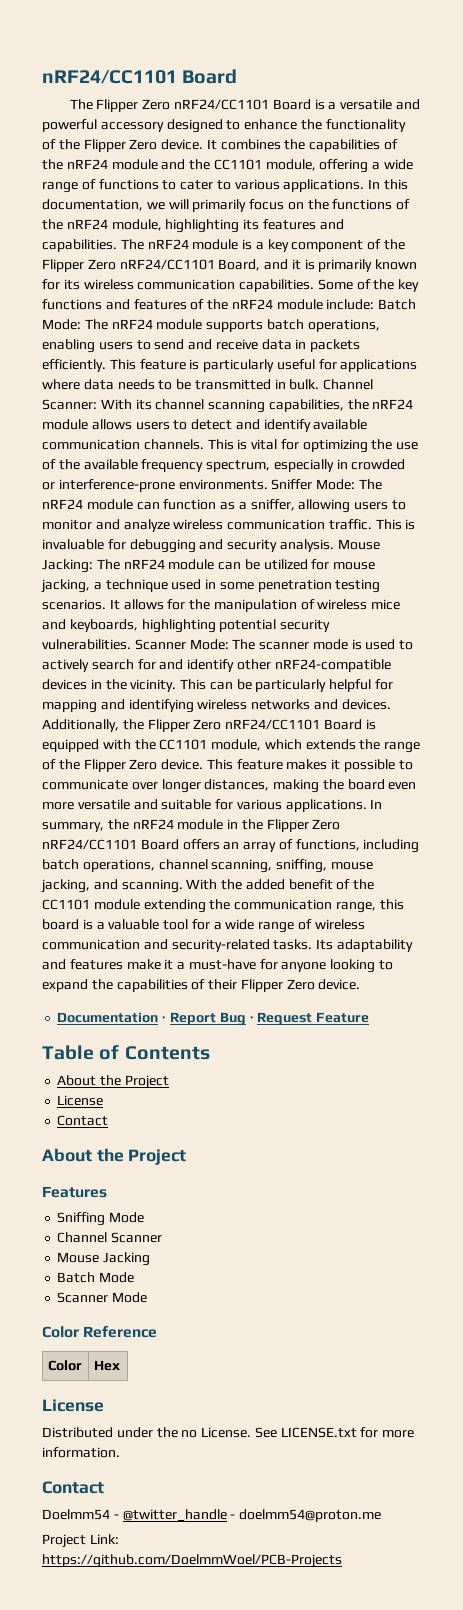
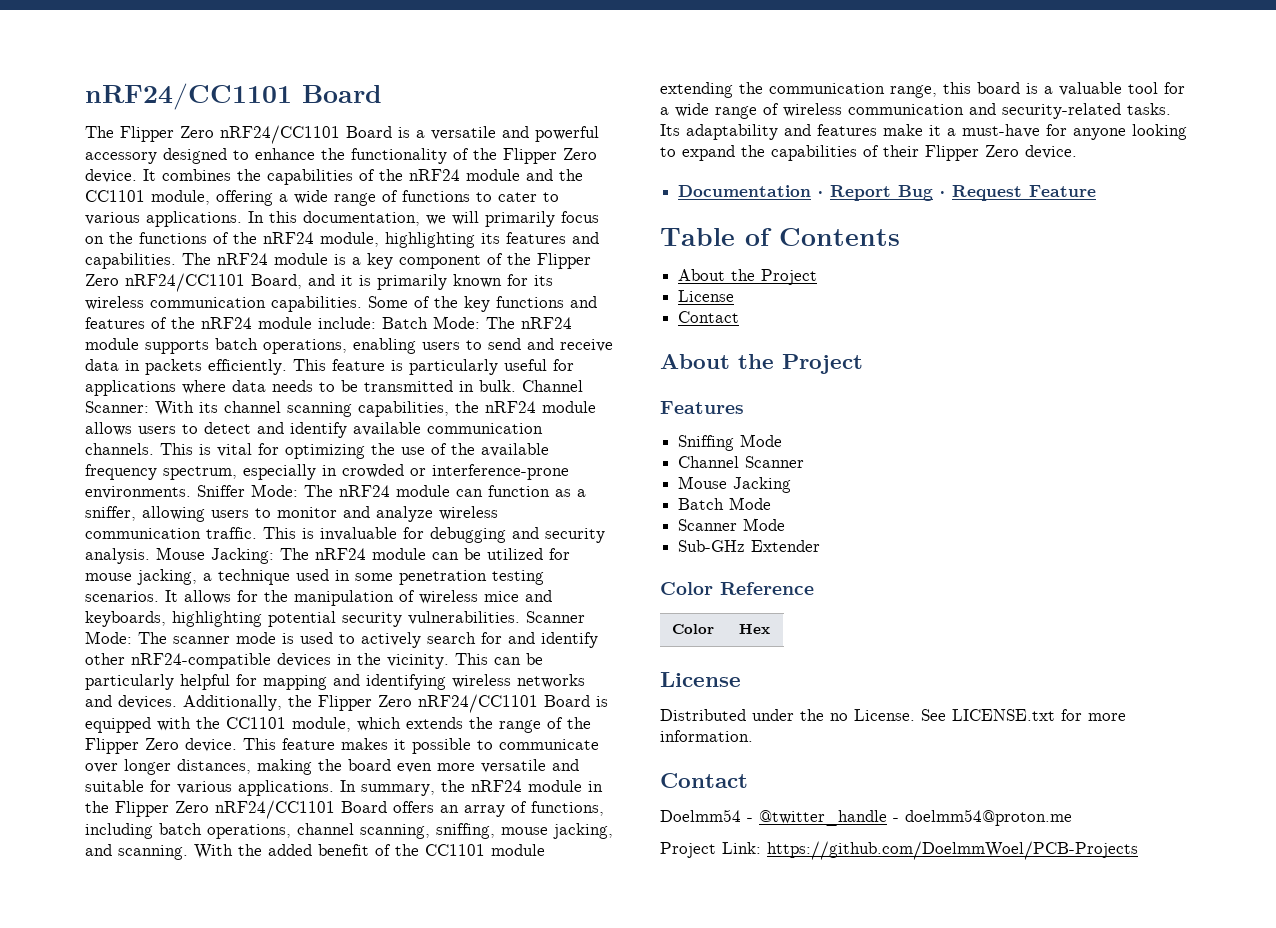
+ Sub-GHz Extender

